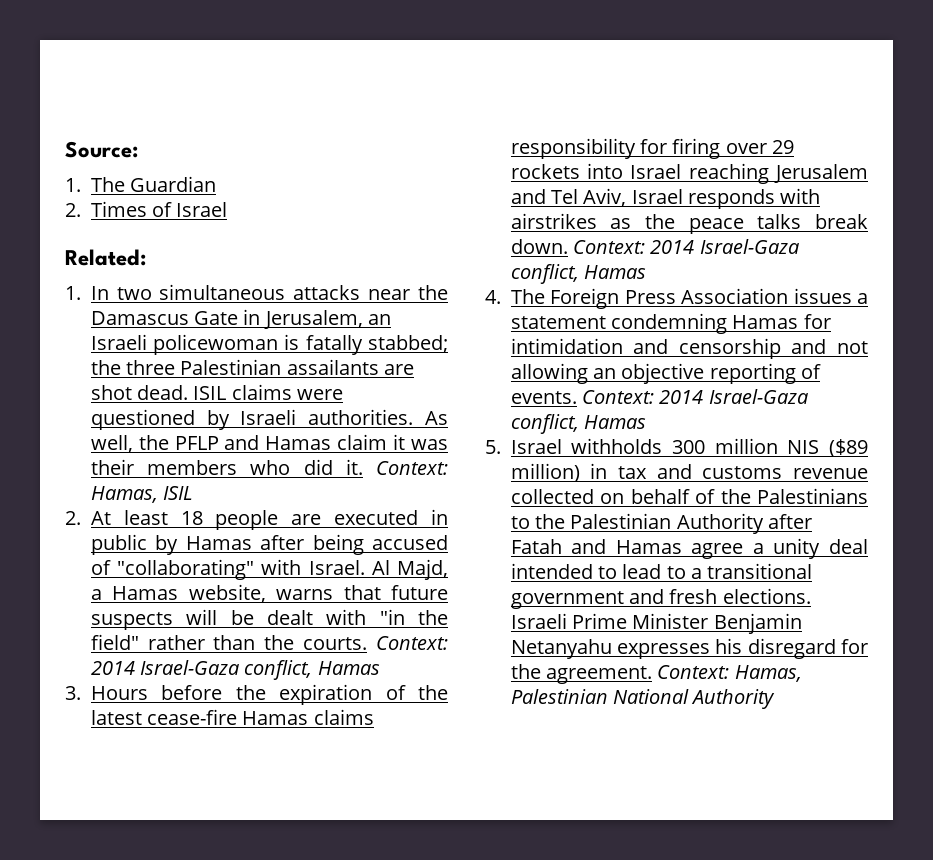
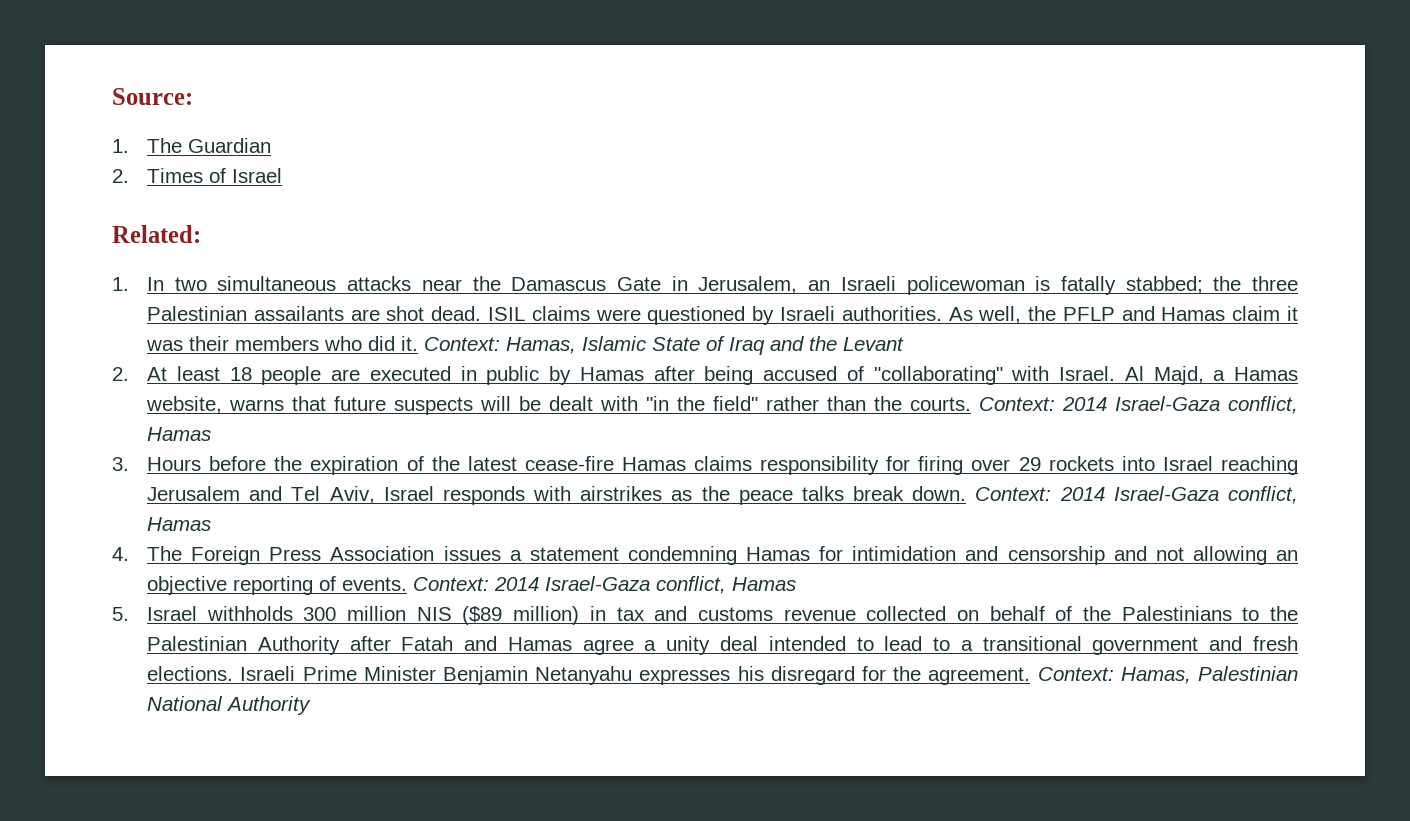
- Context: Hamas, ISIL
+ Context: Hamas, Islamic State of Iraq and the Levant

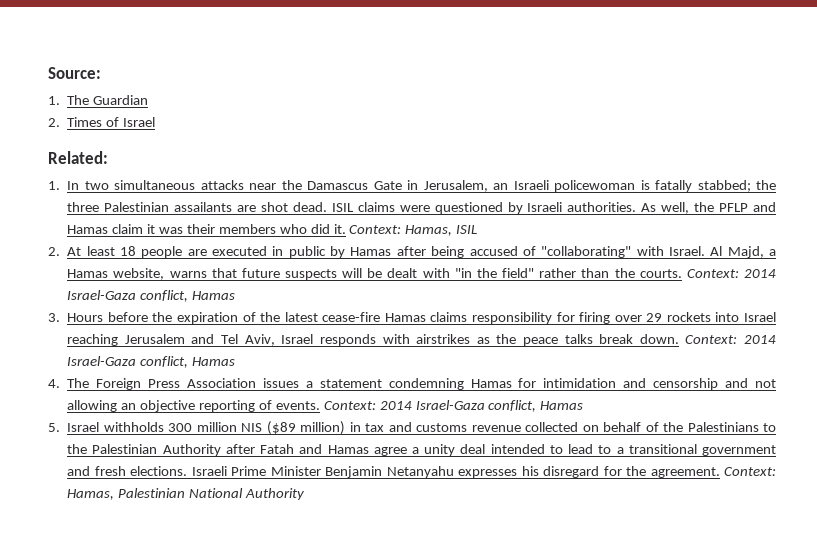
- Context: Hamas, Islamic State of Iraq and the Levant
+ Context: Hamas, ISIL

